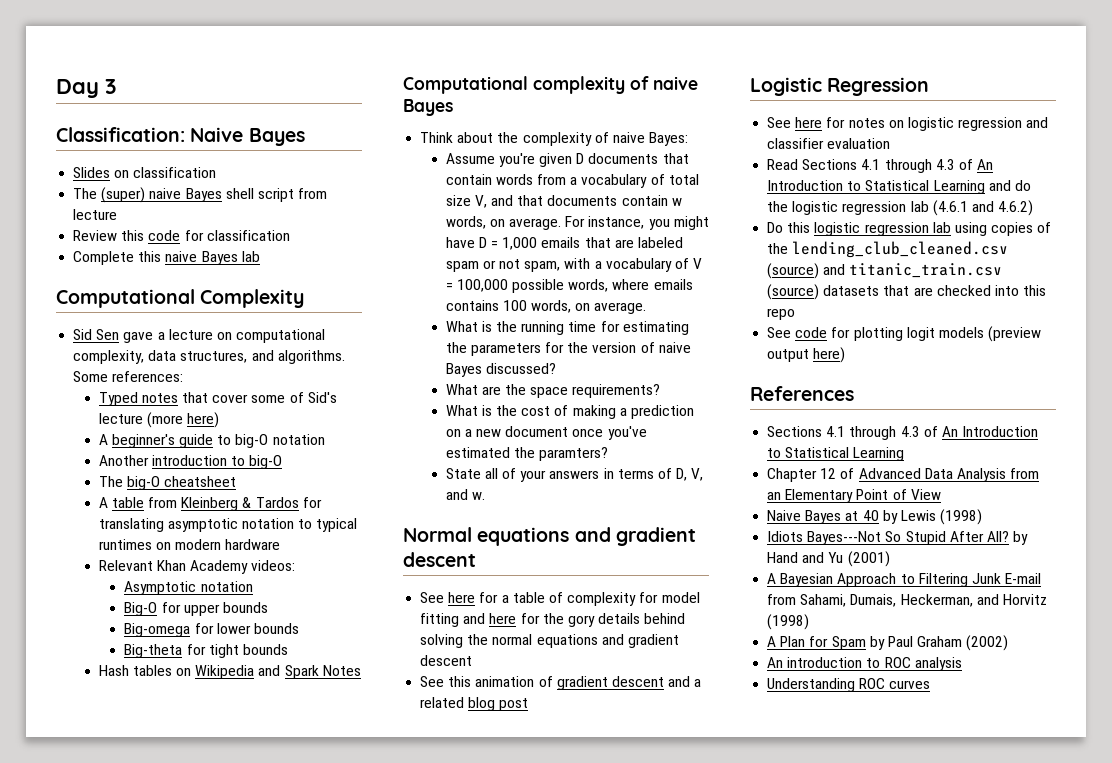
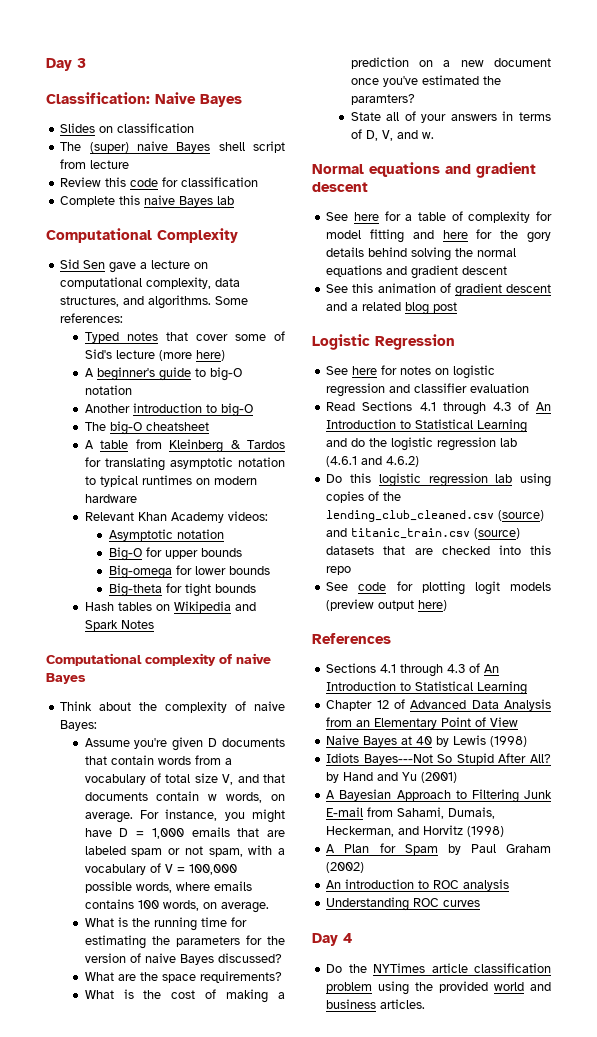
+ Day 4
+ Do the NYTimes article classification problem using the provided world and business articles.

